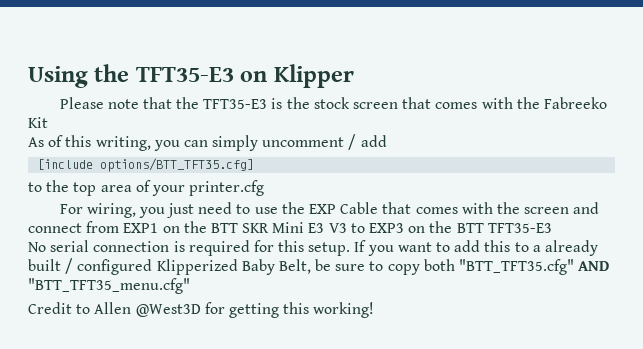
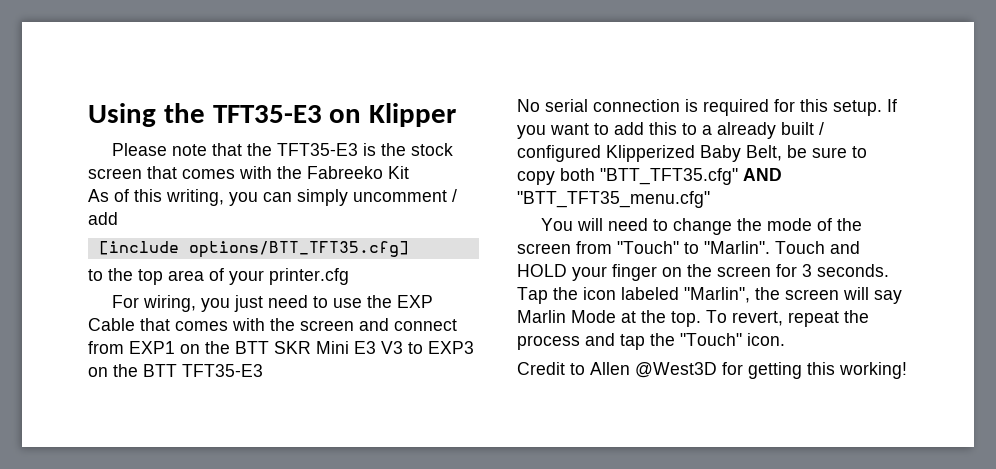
+ You will need to change the mode of the screen from "Touch" to "Marlin". Touch and HOLD your finger on the screen for 3 seconds. Tap the icon labeled "Marlin", the screen will say Marlin Mode at the top. To revert, repeat the process and tap the "Touch" icon.

